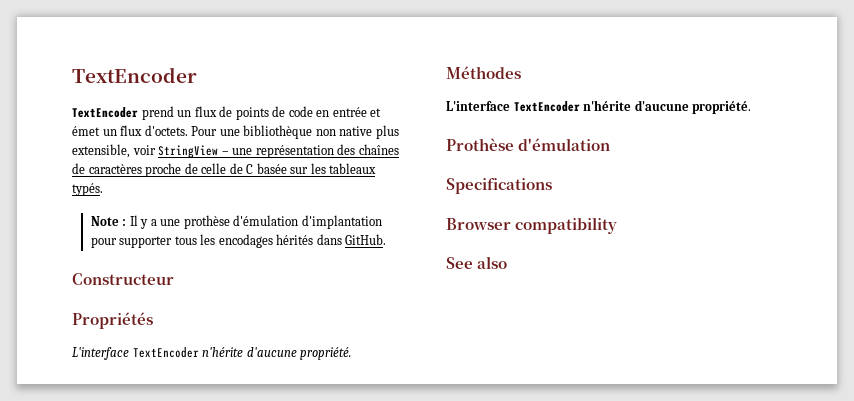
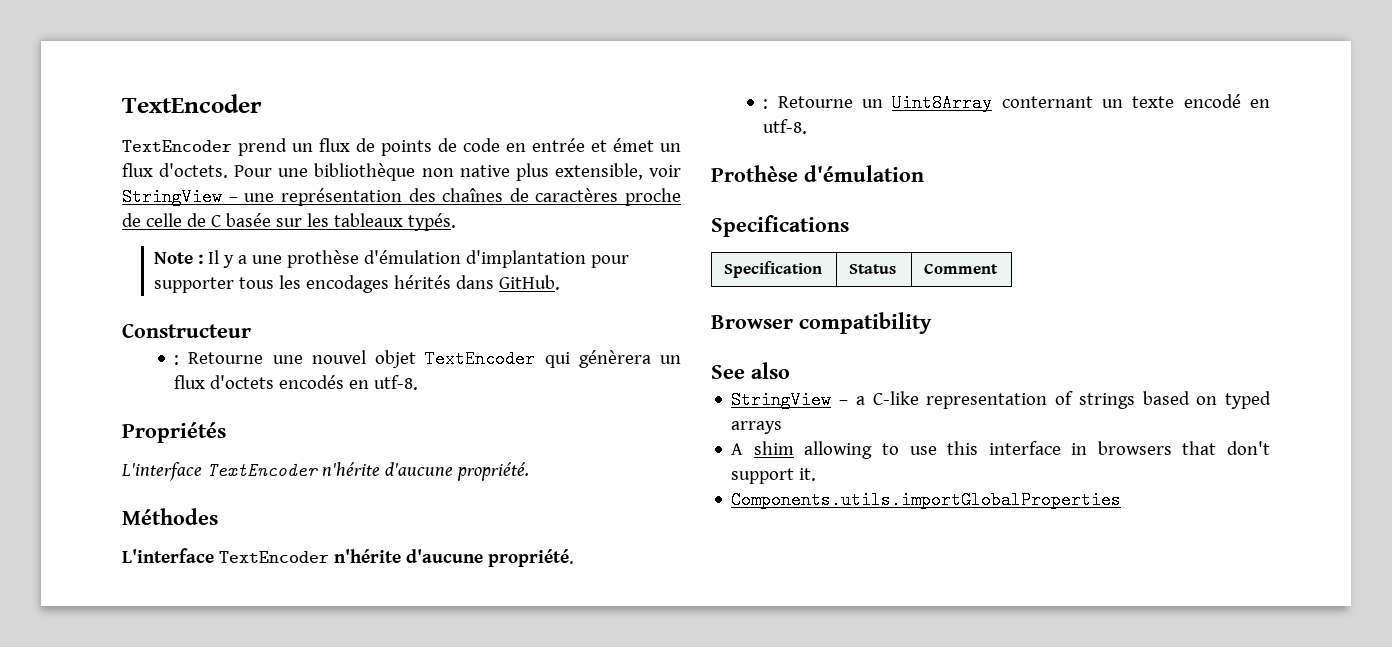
+ : Retourne une nouvel objet TextEncoder qui génèrera un flux d'octets encodés en utf-8.
+ : Retourne un Uint8Array conternant un texte encodé en utf-8.
+ Specification | Status | Comment
+ StringView – a C-like representation of strings based on typed arrays
+ A shim allowing to use this interface in browsers that don't support it.
+ Components.utils.importGlobalProperties

